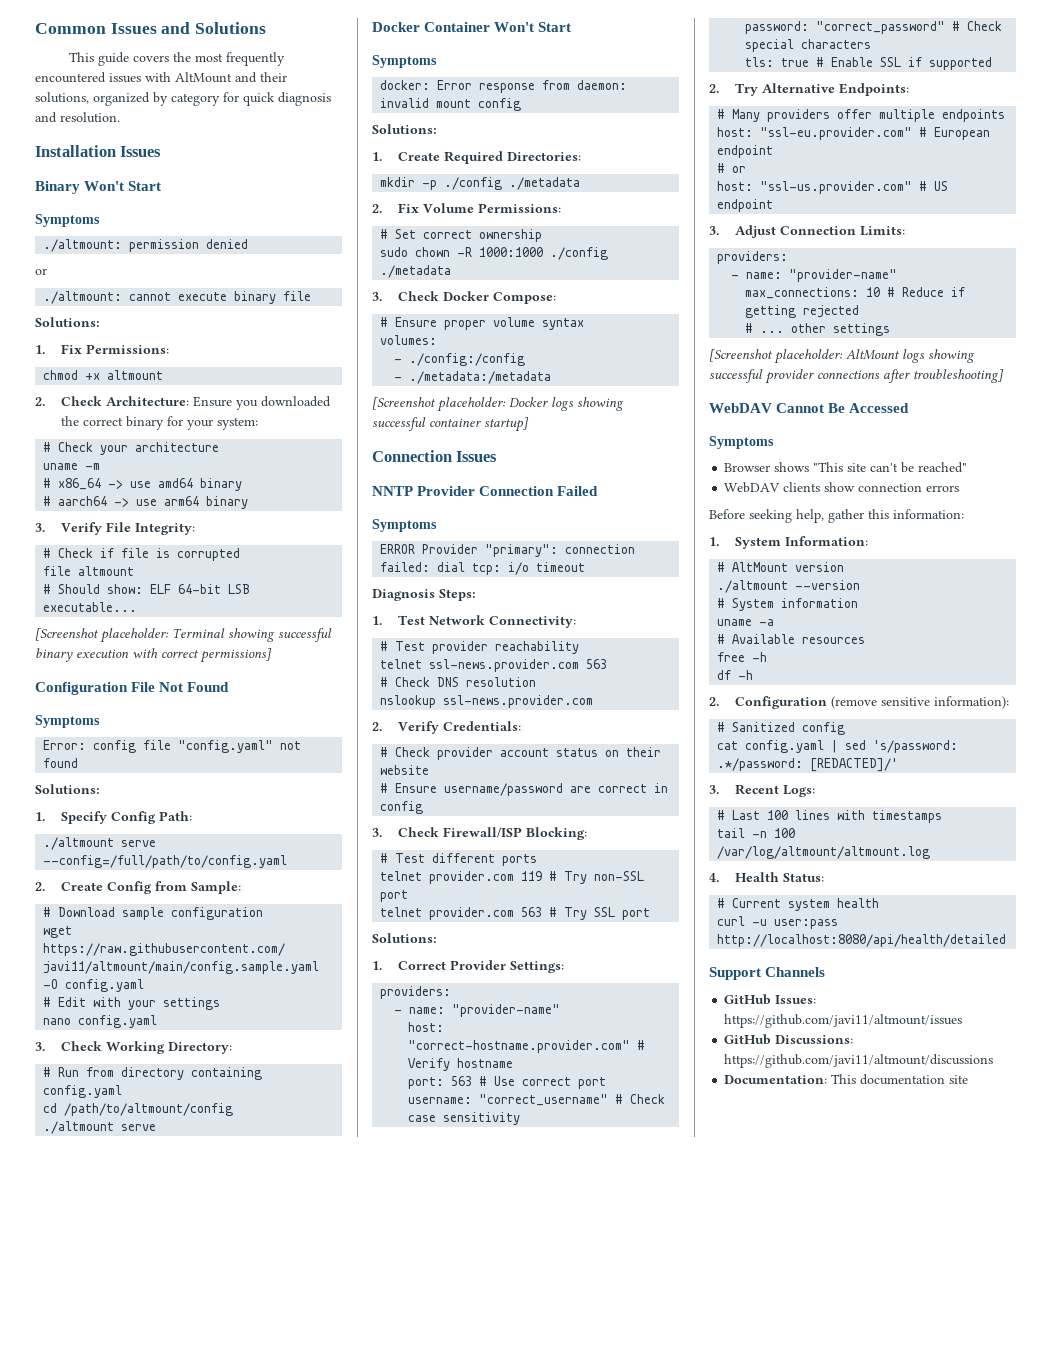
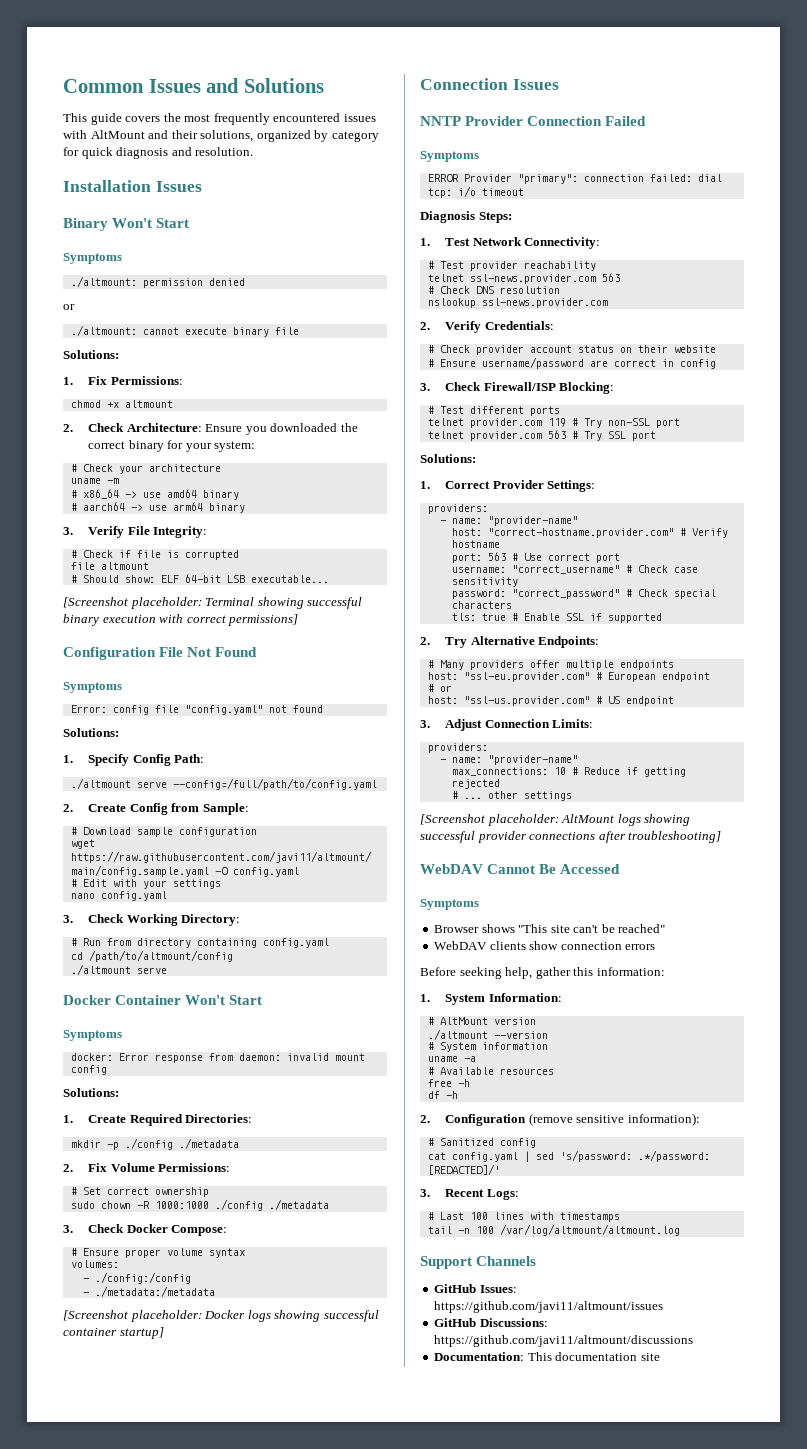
- 4. Health Status:
- # Current system health
- curl -u user:pass http://localhost:8080/api/health/detailed

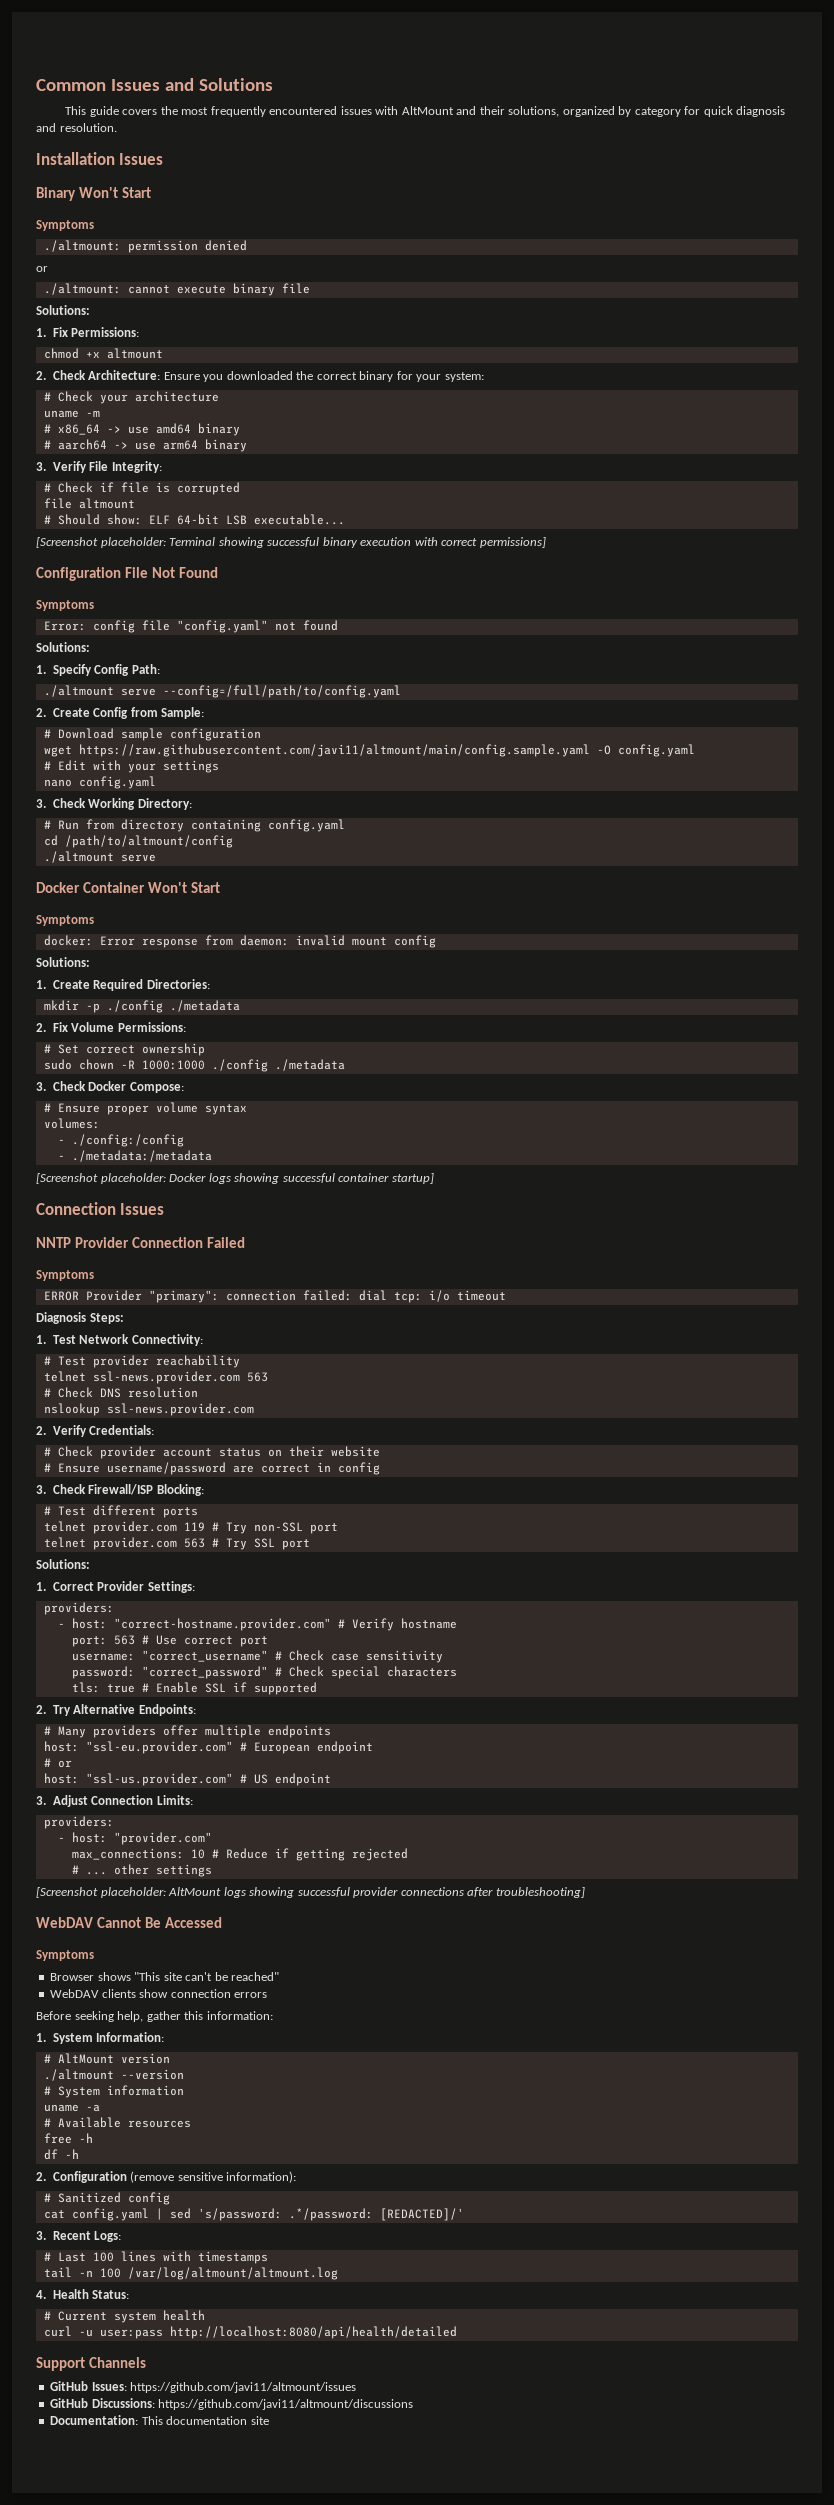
  1. Correct Provider Settings:
  providers:
- - name: "provider-name"
- host: "correct-hostname.provider.com" # Verify hostname
+ - host: "correct-hostname.provider.com" # Verify hostname
  3. Adjust Connection Limits:
  providers:
- - name: "provider-name"
+ - host: "provider.com"
+ 4. Health Status:
+ # Current system health
+ curl -u user:pass http://localhost:8080/api/health/detailed

